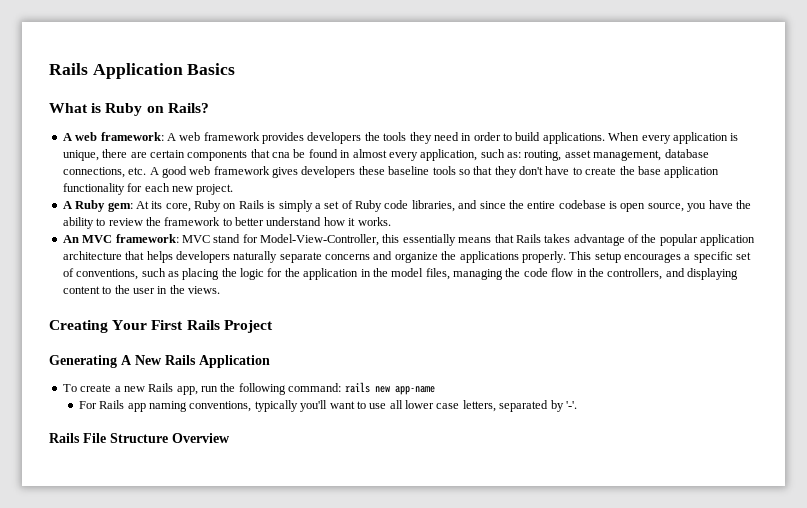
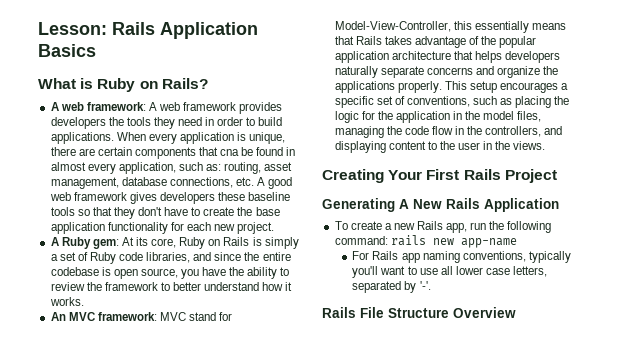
- Rails Application Basics
+ Lesson: Rails Application Basics

